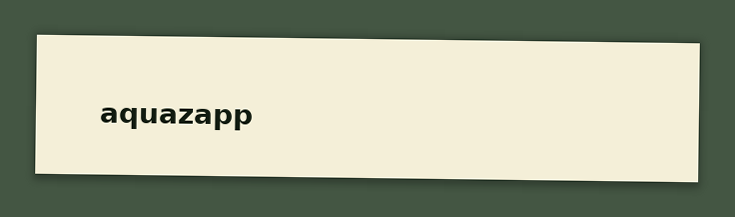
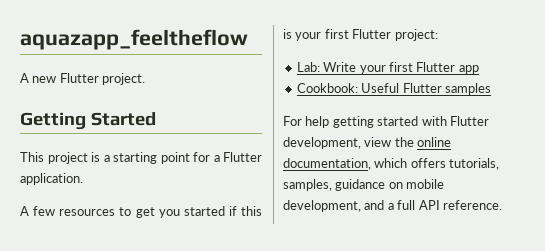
- aquazapp
+ aquazapp_feeltheflow
+ A new Flutter project.
+ Getting Started
+ This project is a starting point for a Flutter application.
+ A few resources to get you started if this is your first Flutter project:
+ Lab: Write your first Flutter app
+ Cookbook: Useful Flutter samples
+ For help getting started with Flutter development, view the online documentation, which offers tutorials, samples, guidance on mobile development, and a full API reference.

